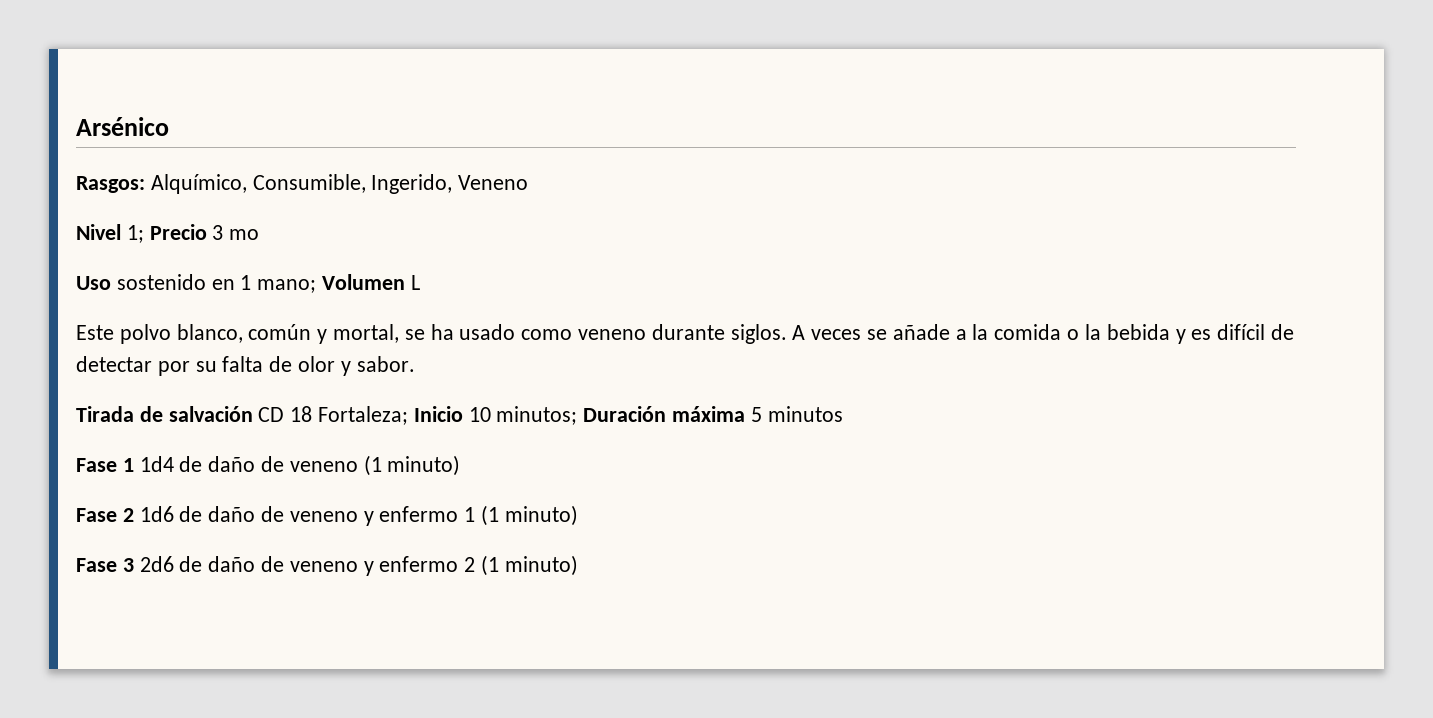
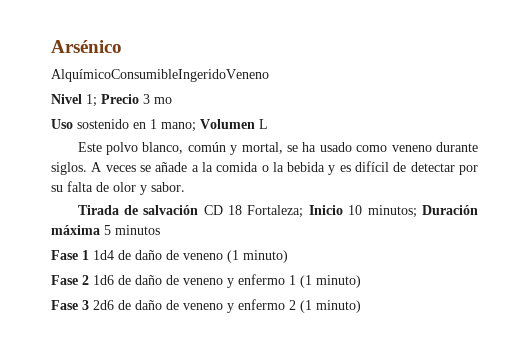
- Rasgos: Alquímico, Consumible, Ingerido, Veneno
+ AlquímicoConsumibleIngeridoVeneno

